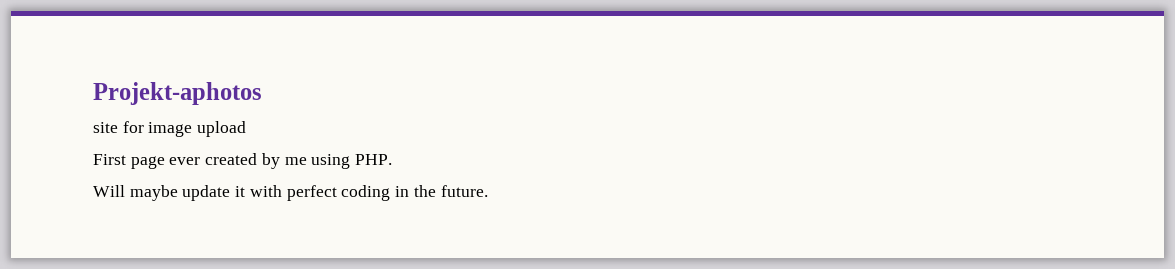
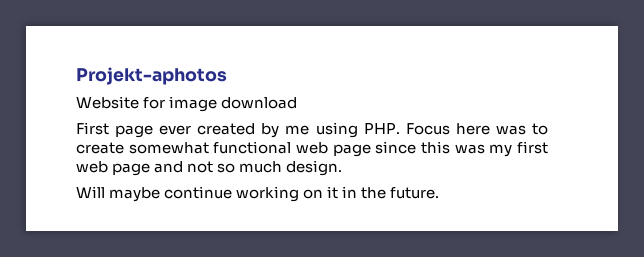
- site for image upload
+ Website for image download
- First page ever created by me using PHP.
- Will maybe update it with perfect coding in the future.
+ First page ever created by me using PHP. Focus here was to create somewhat functional web page since this was my first web page and not so much design.
+ Will maybe continue working on it in the future.

